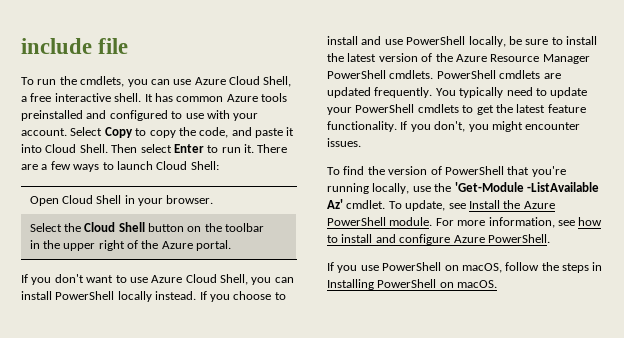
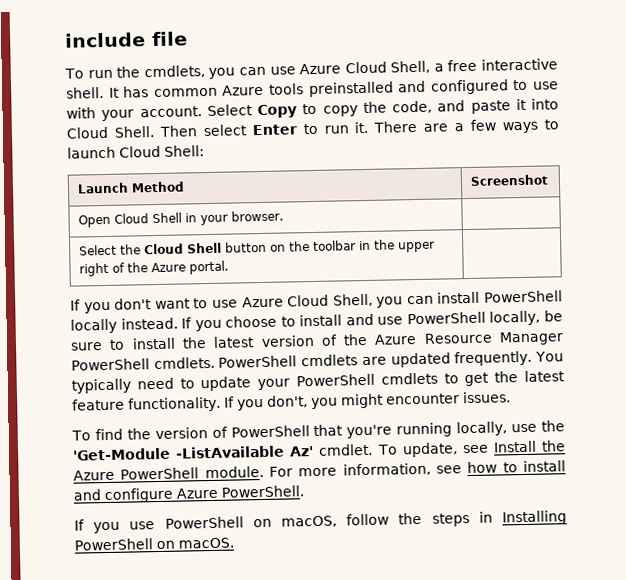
+ Launch Method | Screenshot

